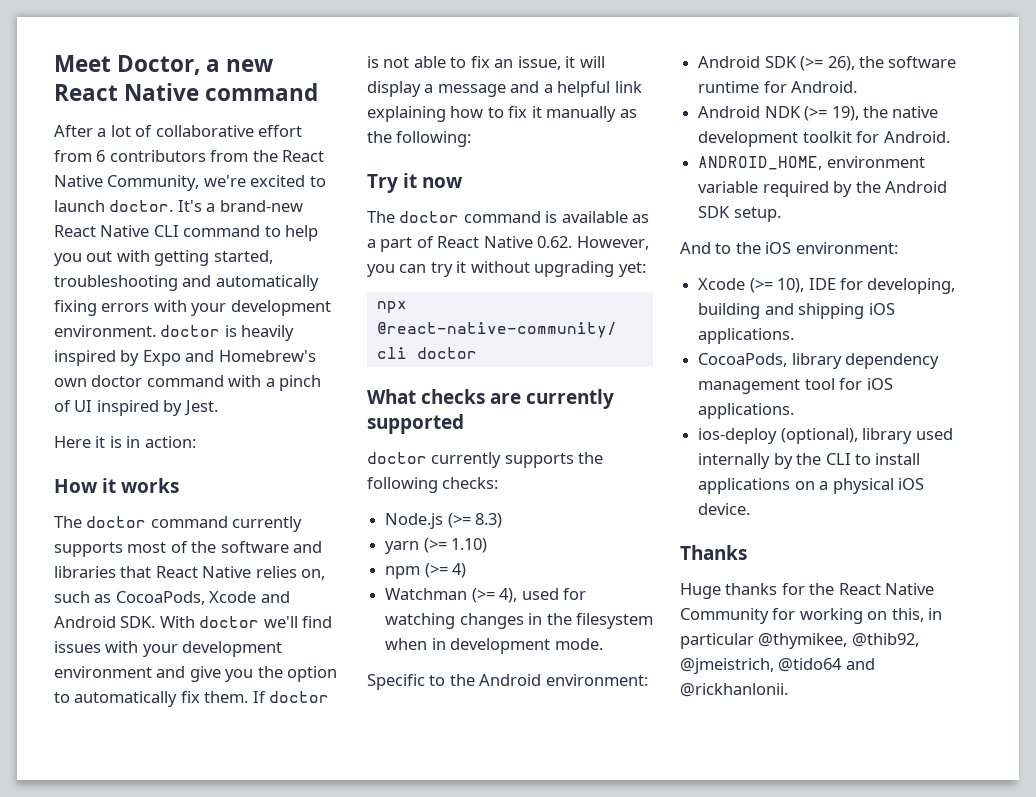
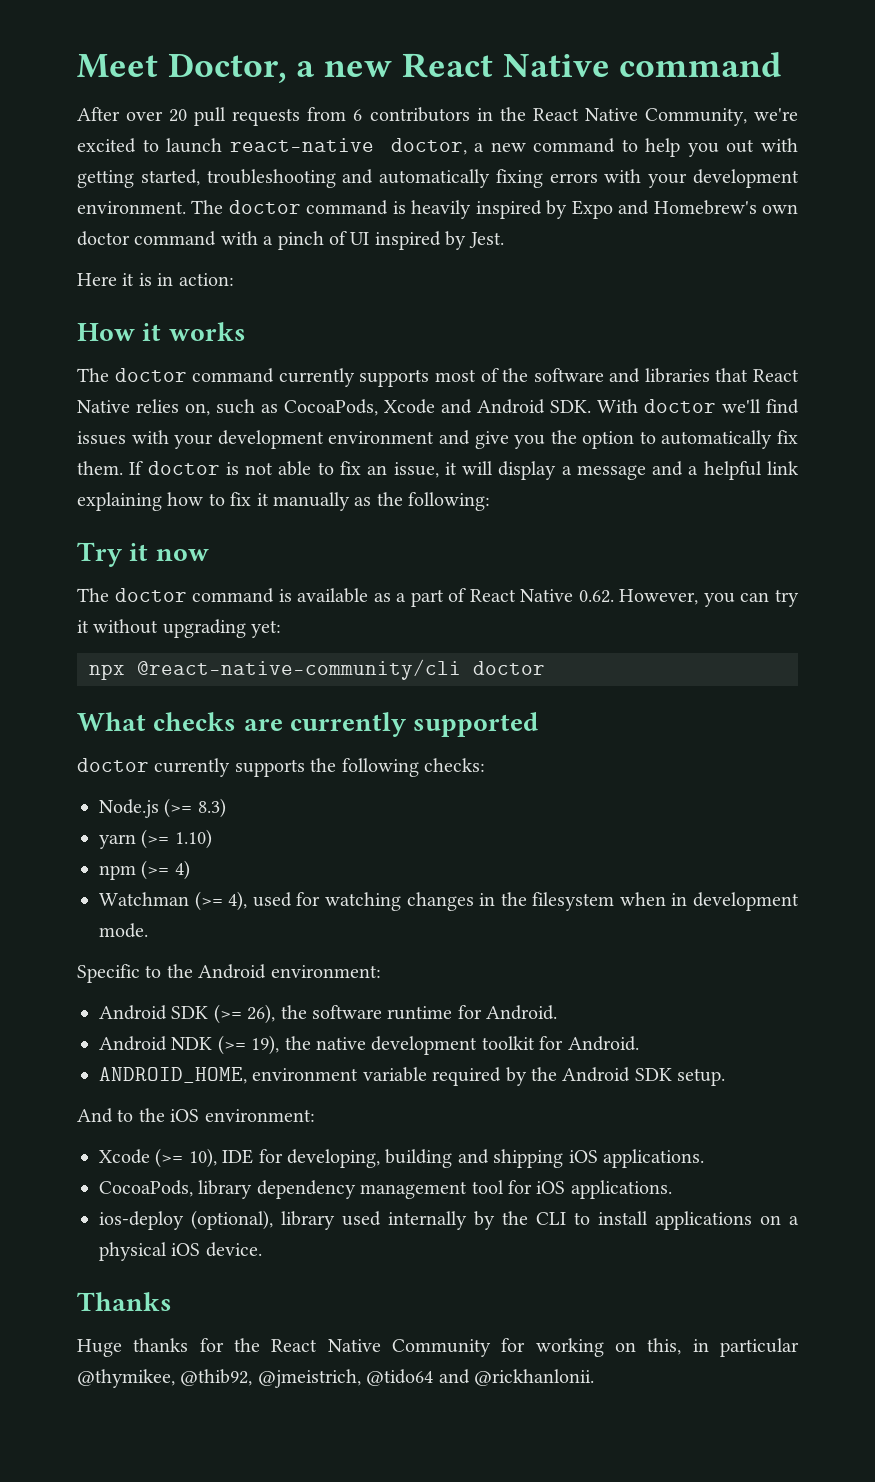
- After a lot of collaborative effort from 6 contributors from the React Native Community, we're excited to launch doctor. It's a brand-new React Native CLI command to help you out with getting started, troubleshooting and automatically fixing errors with your development environment. doctor is heavily inspired by Expo and Homebrew's own doctor command with a pinch of UI inspired by Jest.
+ After over 20 pull requests from 6 contributors in the React Native Community, we're excited to launch react-native doctor, a new command to help you out with getting started, troubleshooting and automatically fixing errors with your development environment. The doctor command is heavily inspired by Expo and Homebrew's own doctor command with a pinch of UI inspired by Jest.

